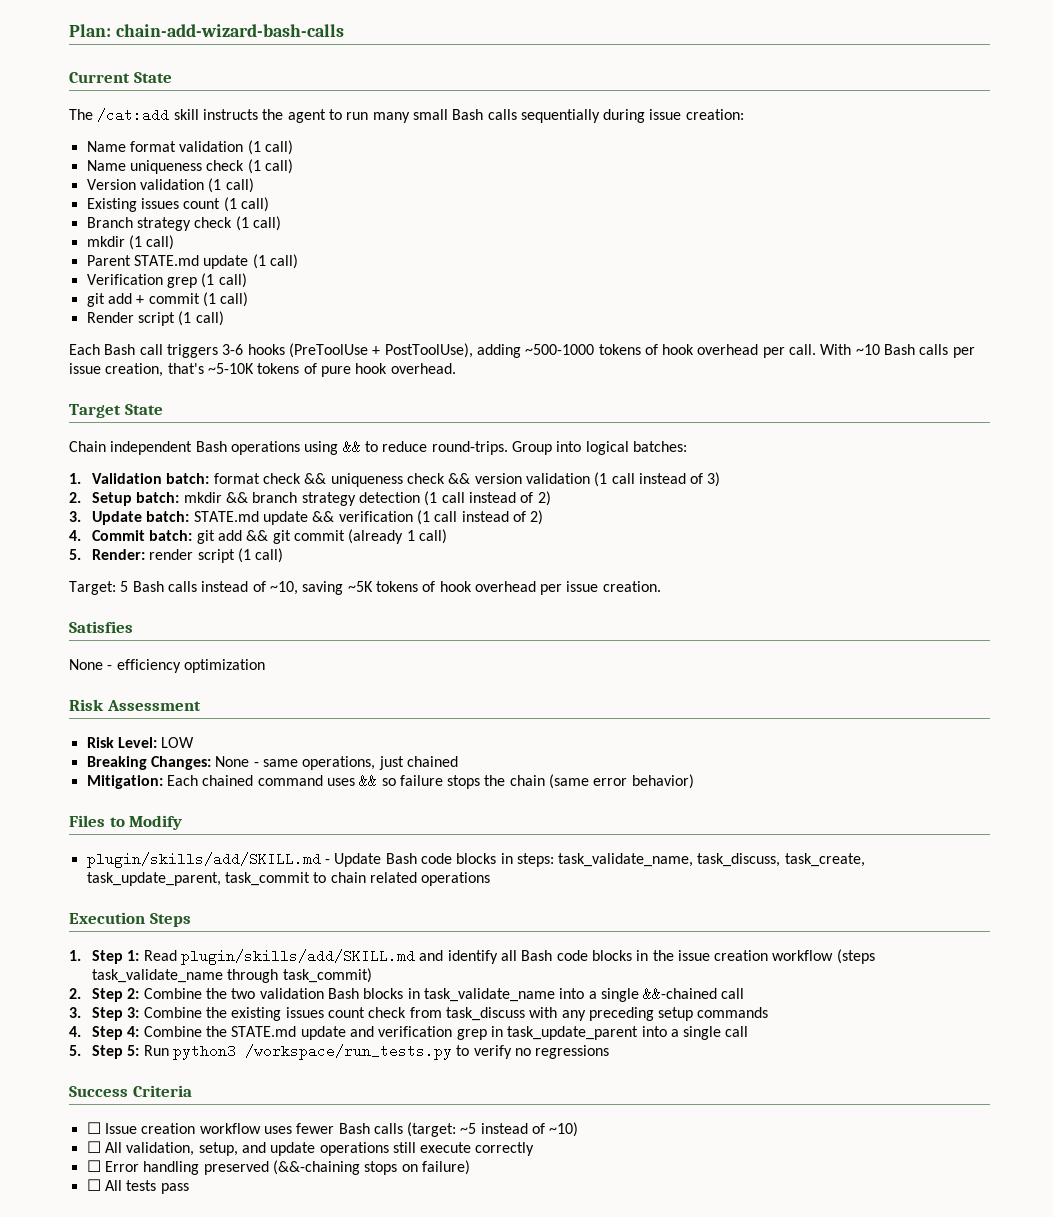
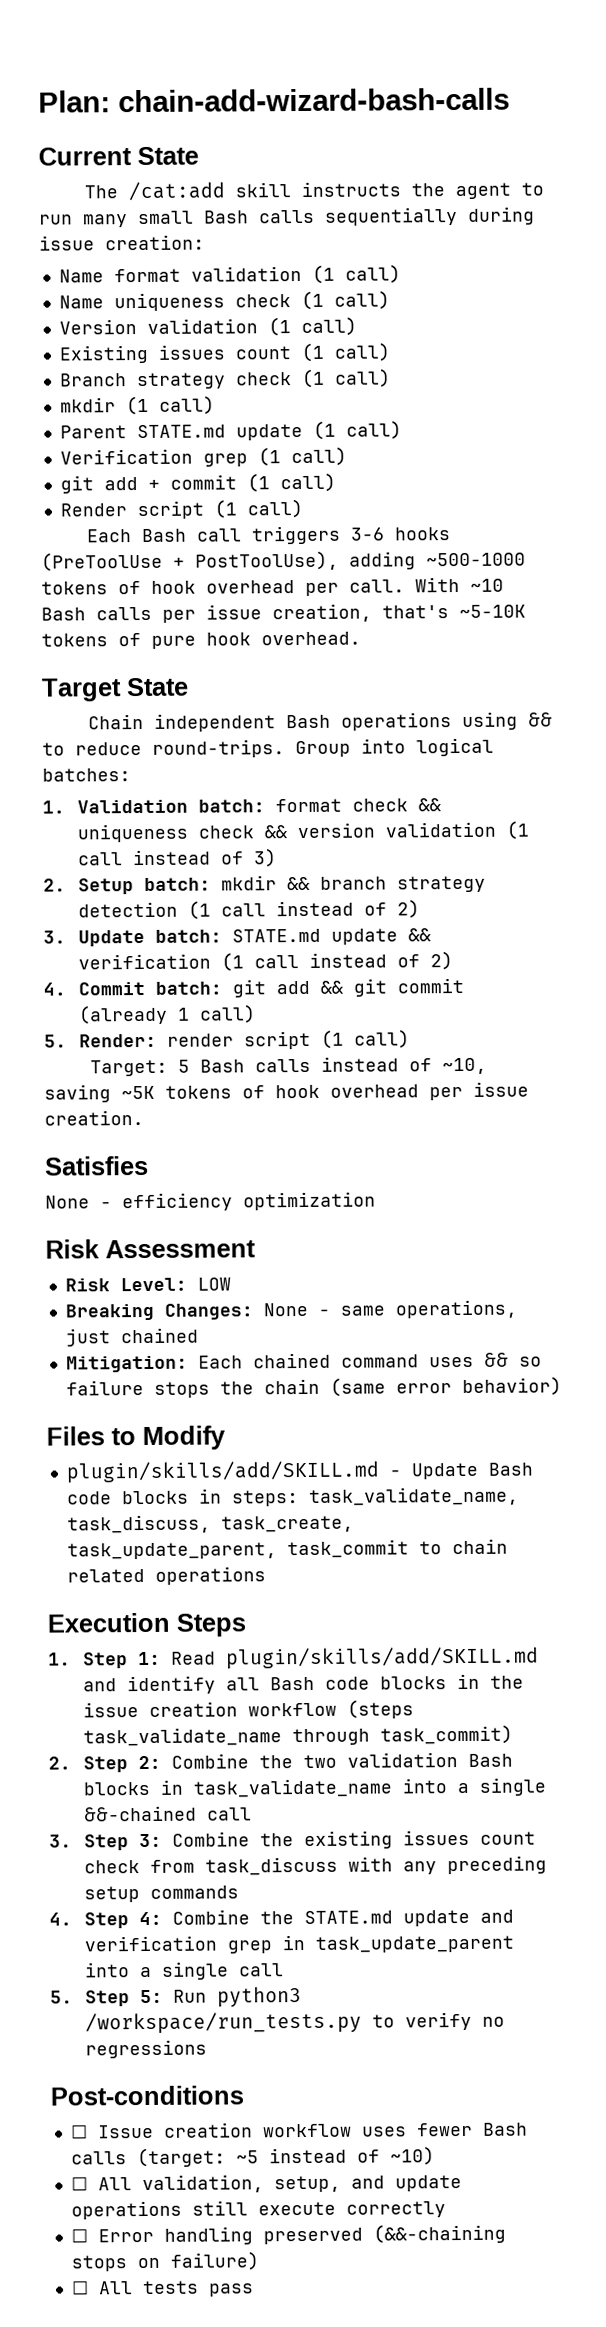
- Success Criteria
+ Post-conditions

